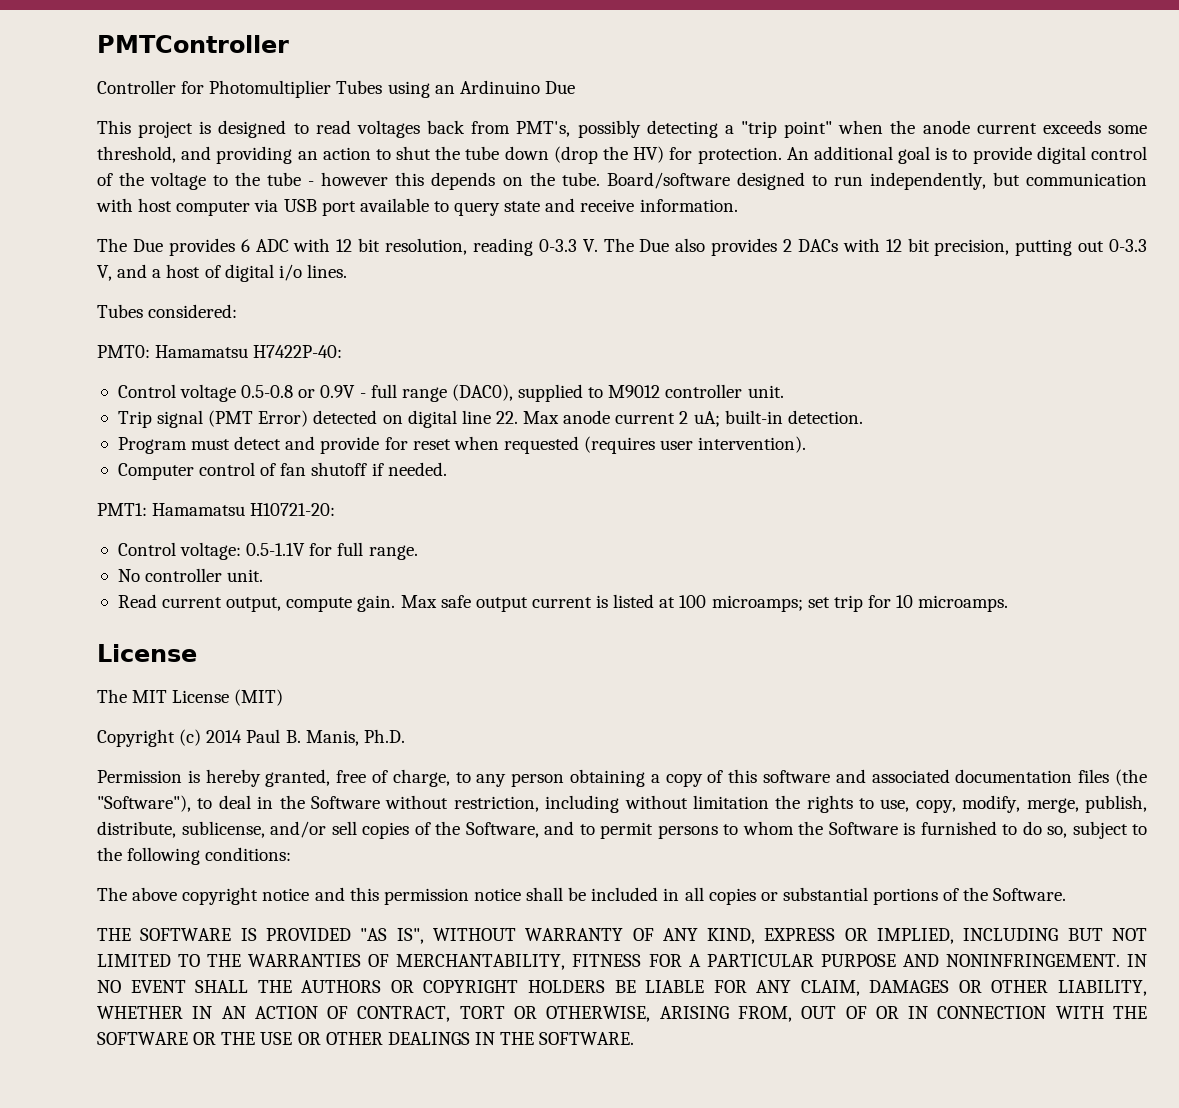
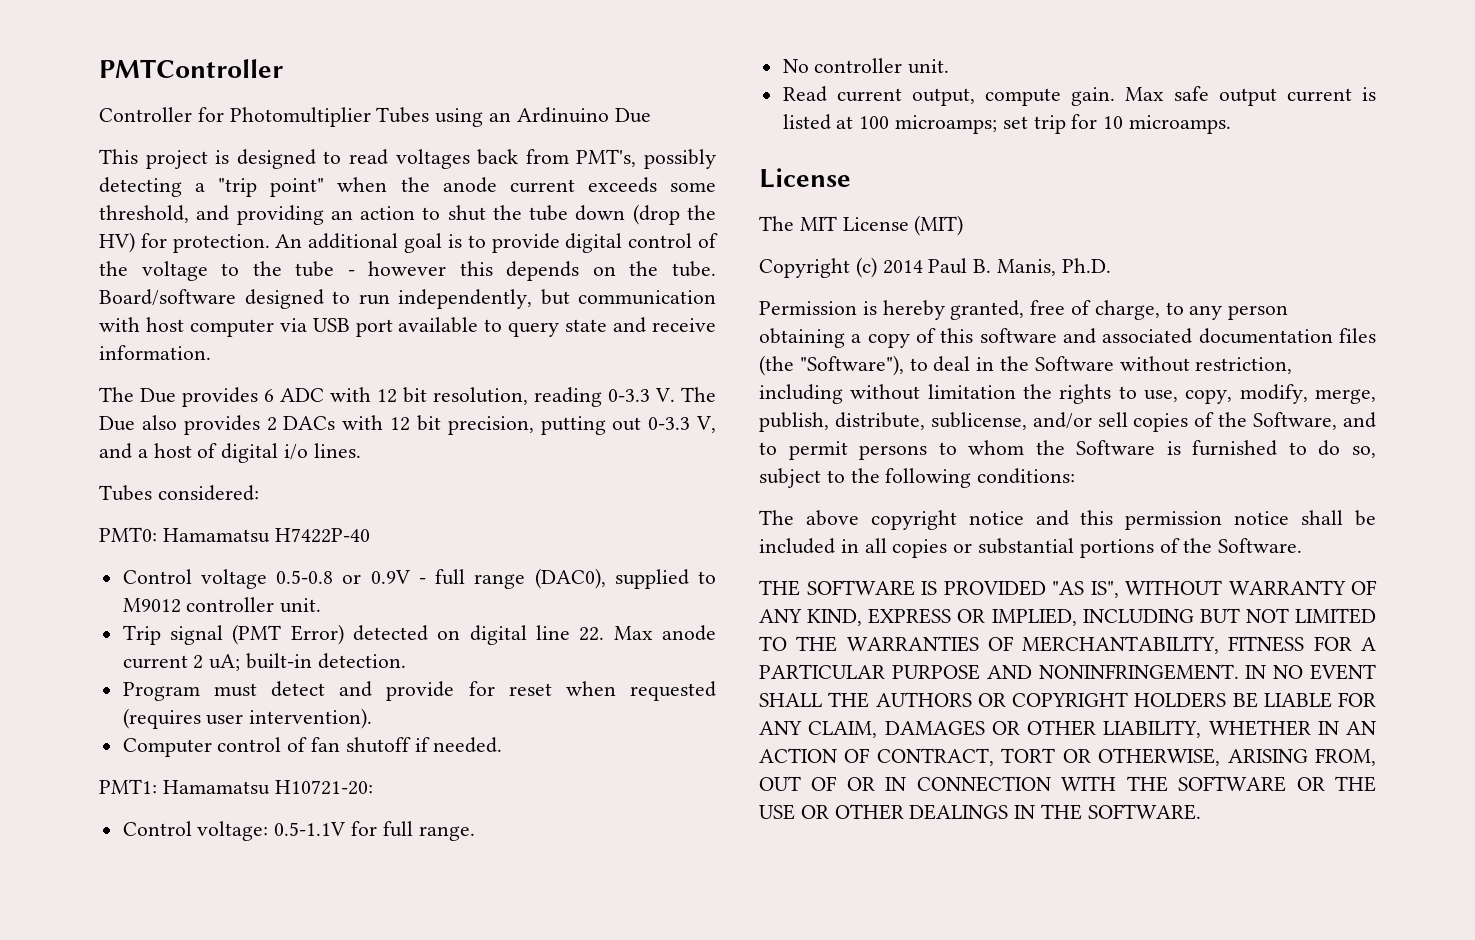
- PMT0: Hamamatsu H7422P-40:
+ PMT0: Hamamatsu H7422P-40

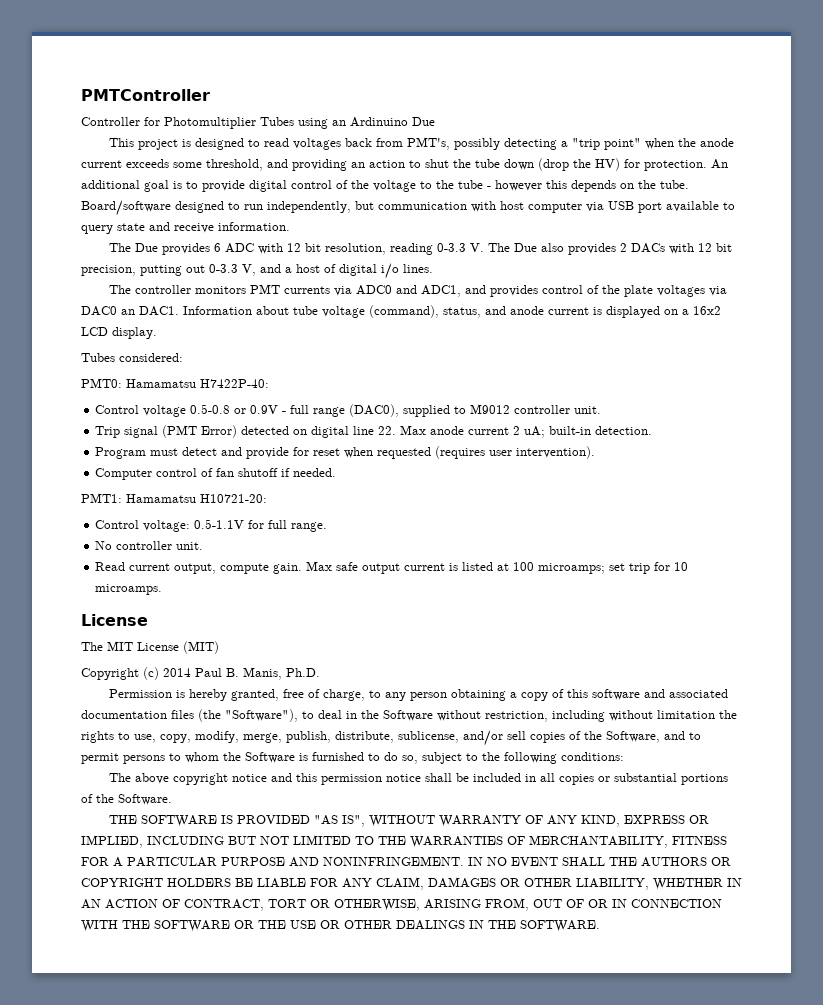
+ The controller monitors PMT currents via ADC0 and ADC1, and provides control of the plate voltages via DAC0 an DAC1. Information about tube voltage (command), status, and anode current is displayed on a 16x2 LCD display.
- PMT0: Hamamatsu H7422P-40
+ PMT0: Hamamatsu H7422P-40:

